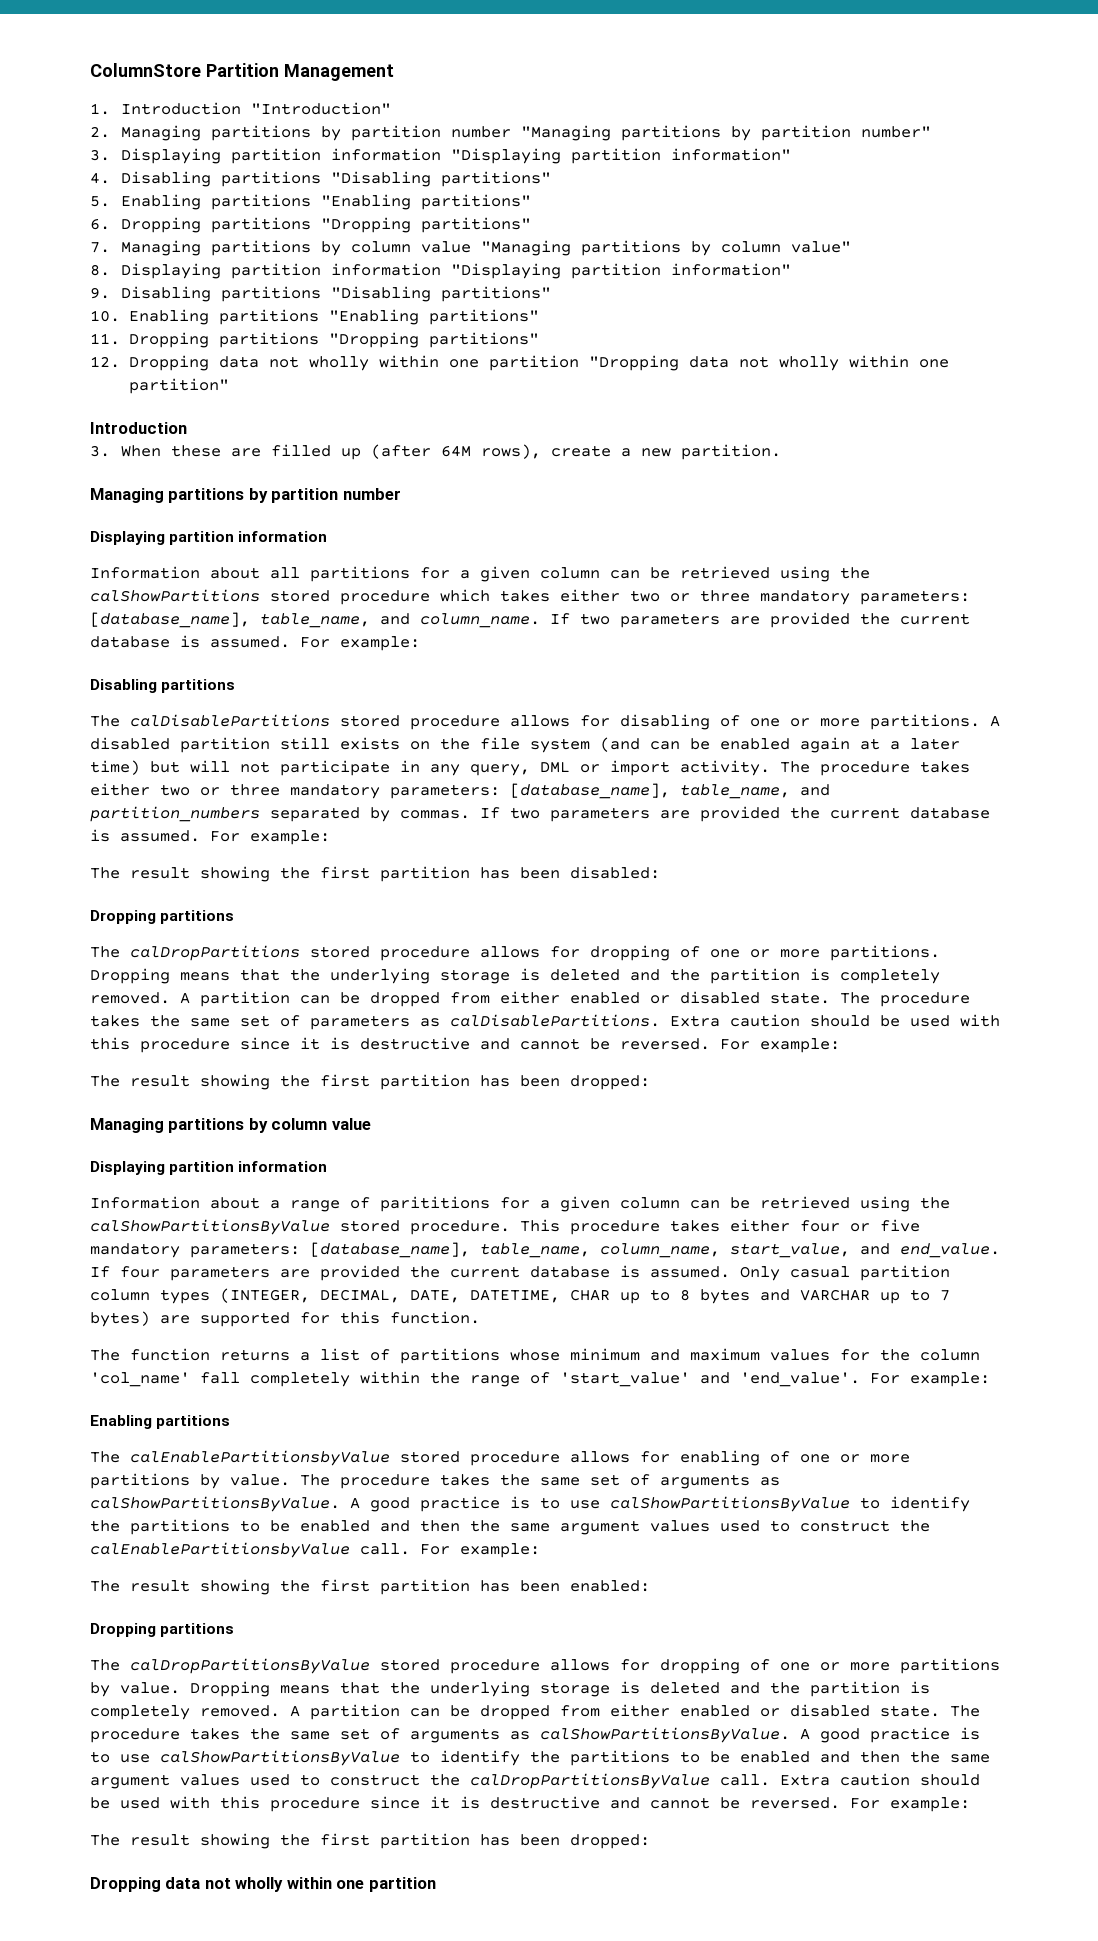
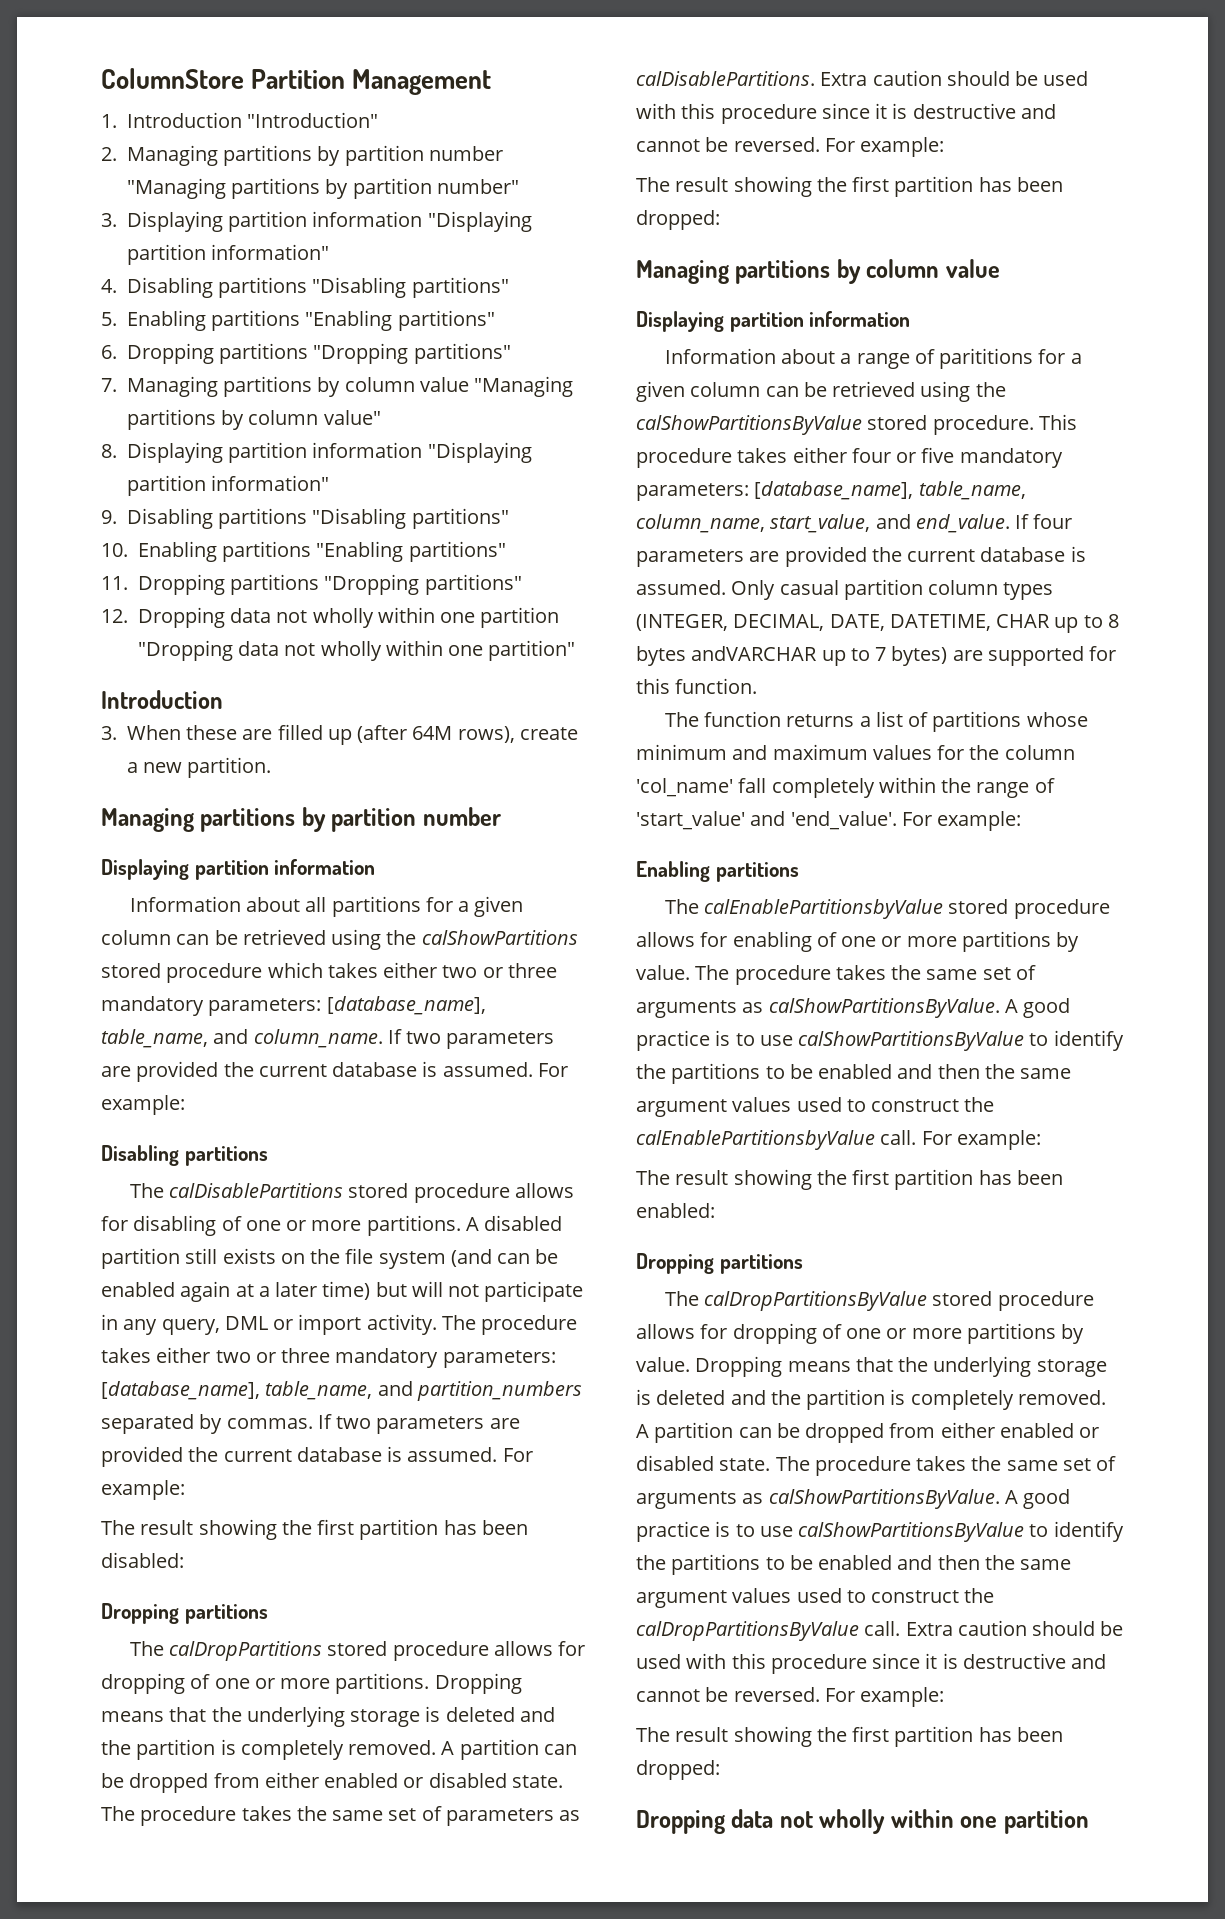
- Only casual partition column types (INTEGER, DECIMAL, DATE, DATETIME, CHAR up to 8 bytes and VARCHAR up to 7 bytes) are supported for this function.
+ Only casual partition column types (INTEGER, DECIMAL, DATE, DATETIME, CHAR up to 8 bytes andVARCHAR up to 7 bytes) are supported for this function.

